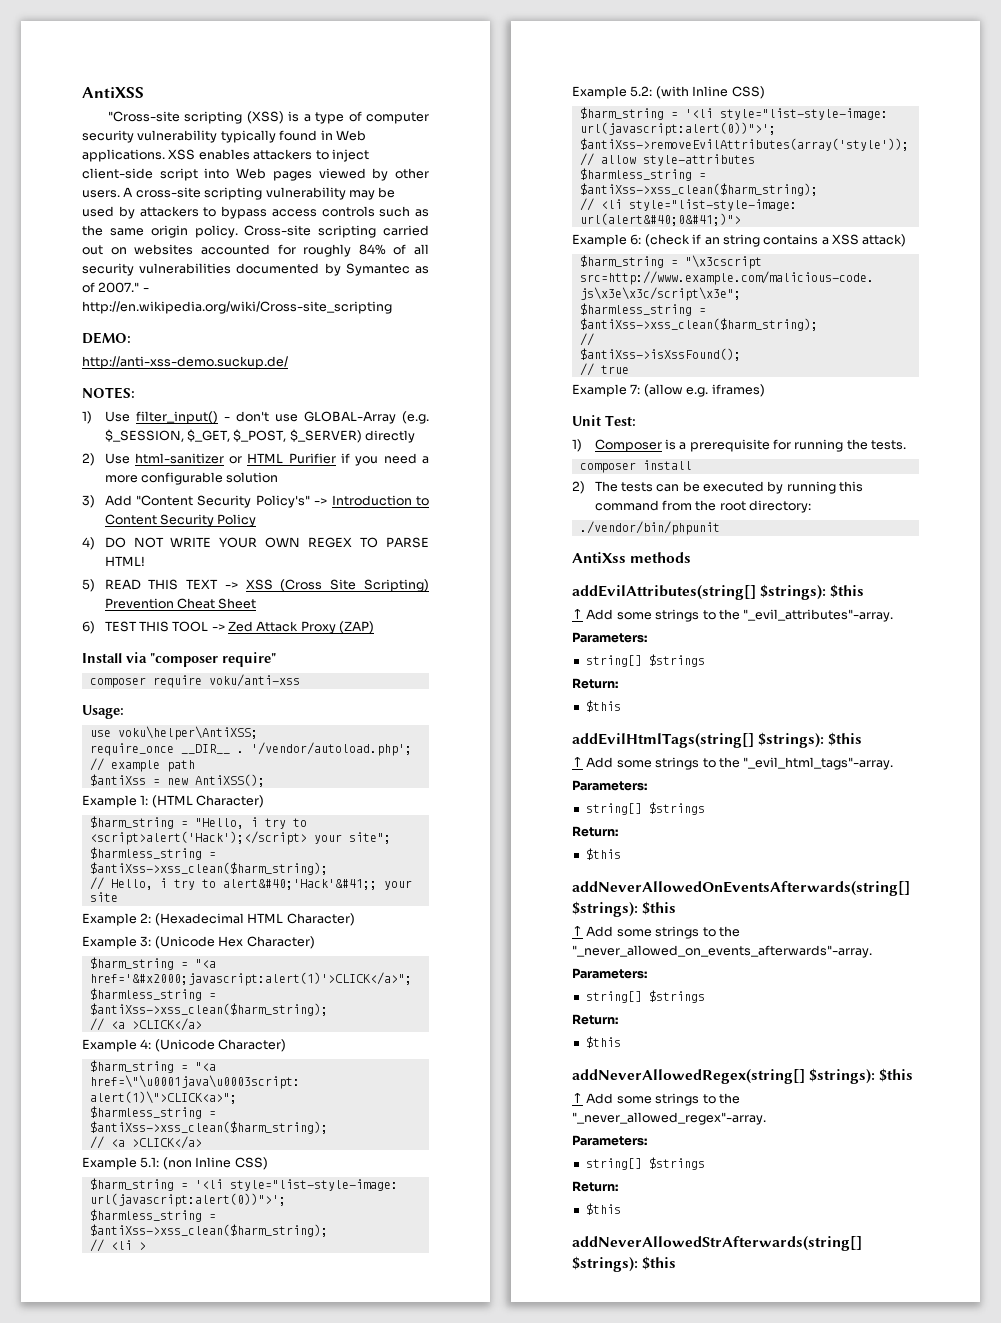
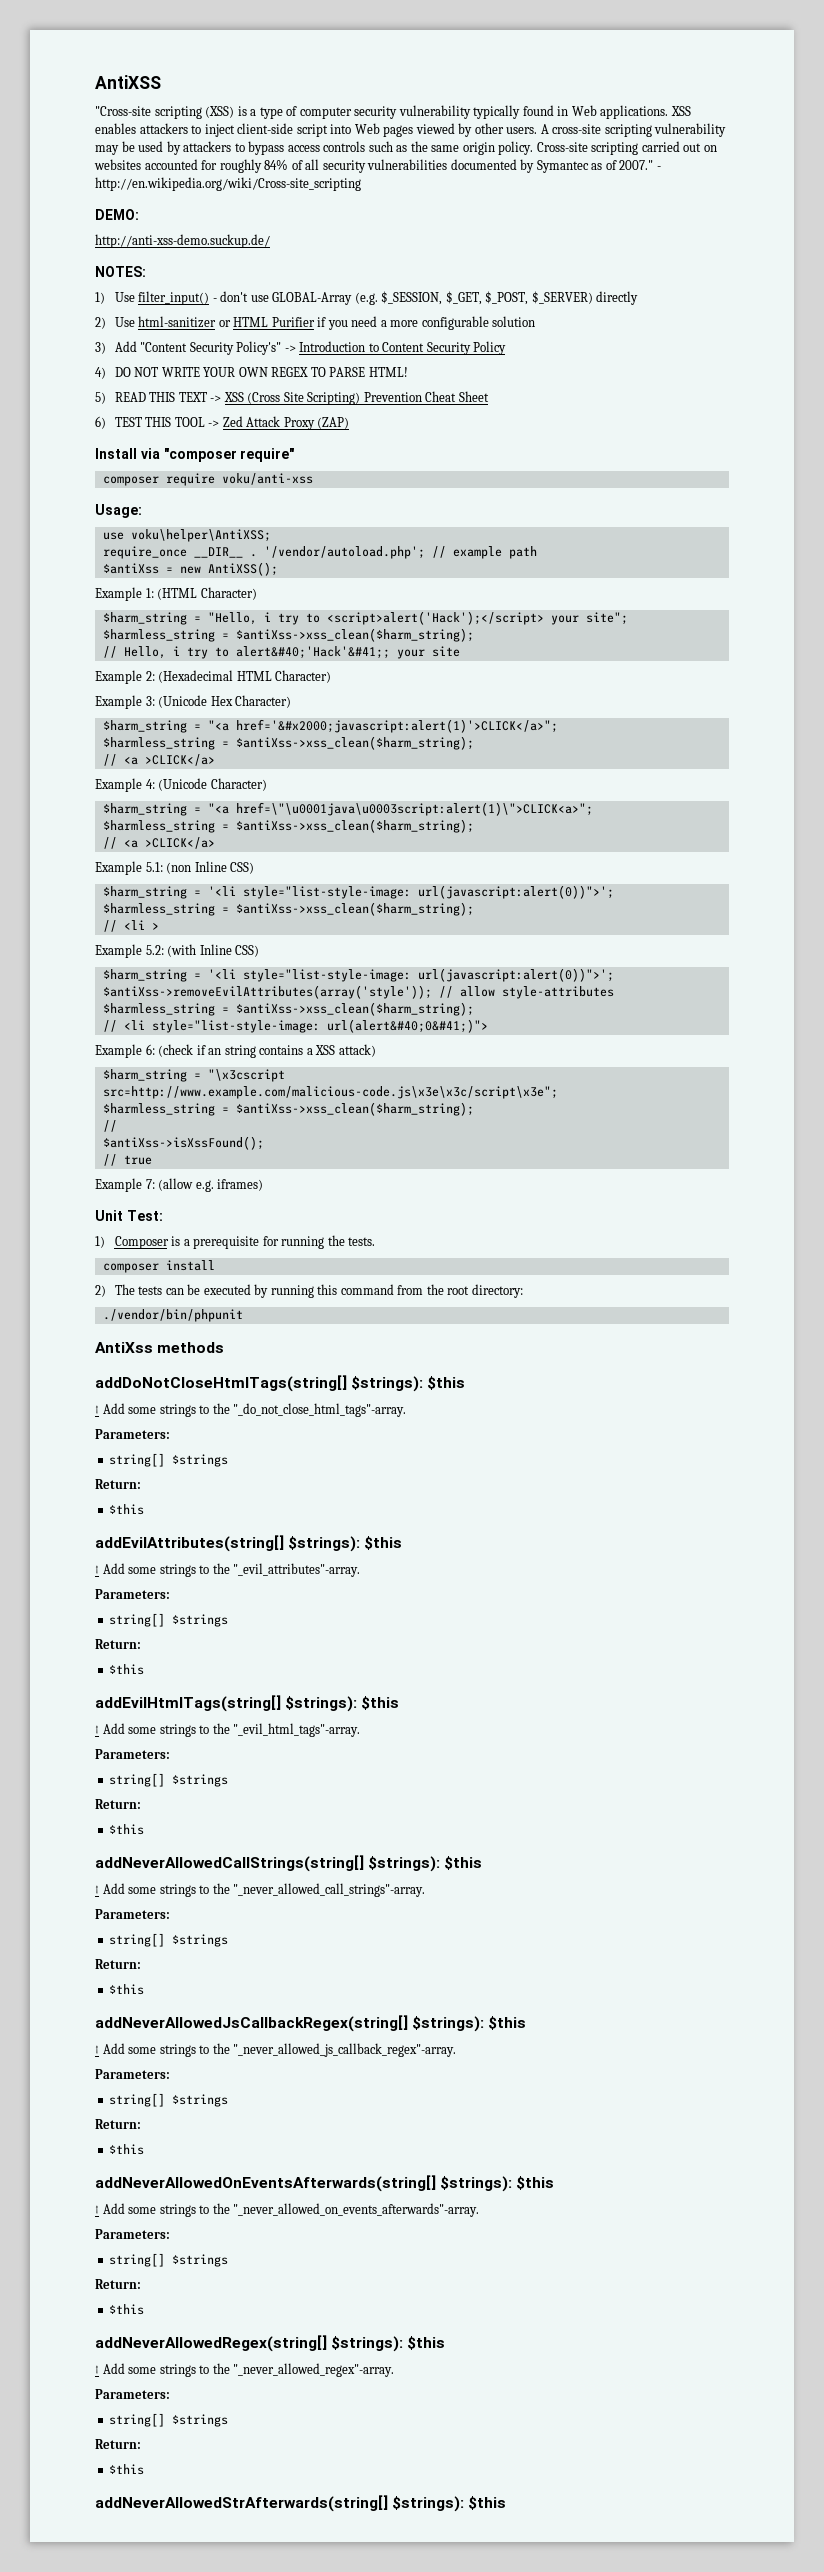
+ addDoNotCloseHtmlTags(string[] $strings): $this
+ ↑ Add some strings to the "_do_not_close_html_tags"-array.
+ Parameters:
+ string[] $strings
+ Return:
+ $this
+ addNeverAllowedCallStrings(string[] $strings): $this
+ ↑ Add some strings to the "_never_allowed_call_strings"-array.
+ Parameters:
+ string[] $strings
+ Return:
+ $this
+ addNeverAllowedJsCallbackRegex(string[] $strings): $this
+ ↑ Add some strings to the "_never_allowed_js_callback_regex"-array.
+ Parameters:
+ string[] $strings
+ Return:
+ $this

